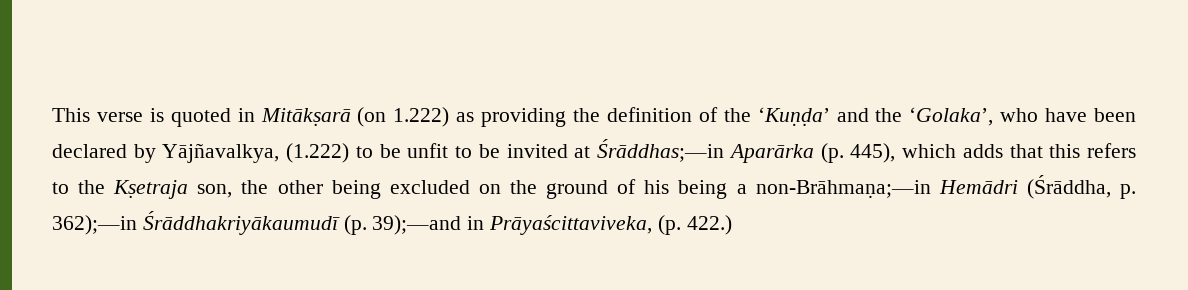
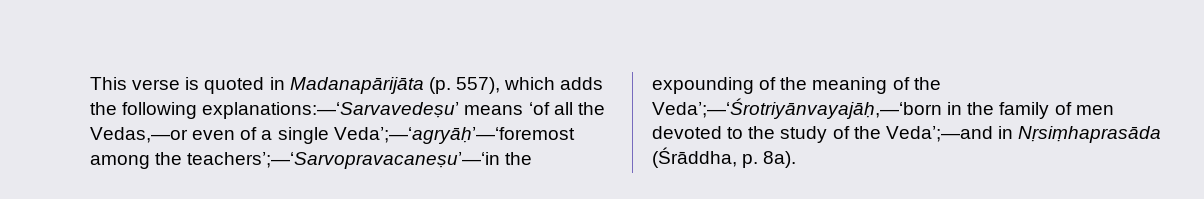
- This verse is quoted in Mitākṣarā (on 1.222) as providing the definition of the ‘Kuṇḍa’ and the ‘Golaka’, who have been declared by Yājñavalkya, (1.222) to be unfit to be invited at Śrāddhas;—in Aparārka (p. 445), which adds that this refers to the Kṣetraja son, the other being excluded on the ground of his being a non-Brāhmaṇa;—in Hemādri (Śrāddha, p. 362);—in Śrāddhakriyākaumudī (p. 39);—and in Prāyaścittaviveka, (p. 422.)
+ This verse is quoted in Madanapārijāta (p. 557), which adds the following explanations:—‘Sarvavedeṣu’ means ‘of all the Vedas,—or even of a single Veda’;—‘agryāḥ’—‘foremost among the teachers’;—‘Sarvopravacaneṣu’—‘in the expounding of the meaning of the Veda’;—‘Śrotriyānvayajāḥ,—‘born in the family of men devoted to the study of the Veda’;—and in Nṛsiṃhaprasāda (Śrāddha, p. 8a).

